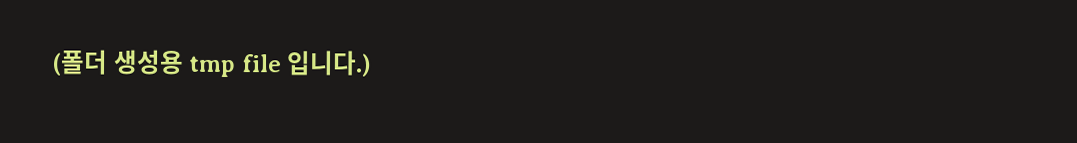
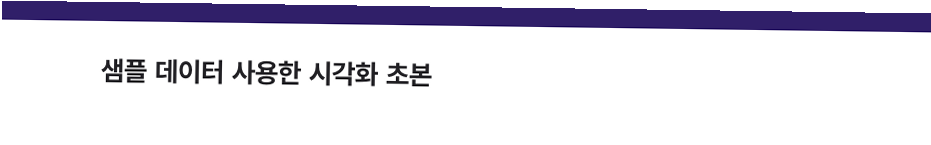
- (폴더 생성용 tmp file 입니다.)
+ 샘플 데이터 사용한 시각화 초본

